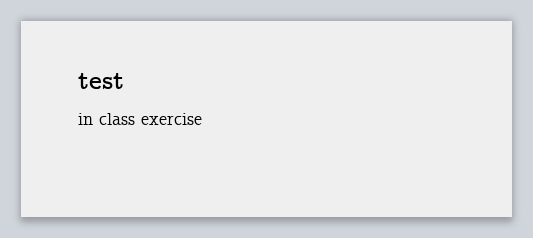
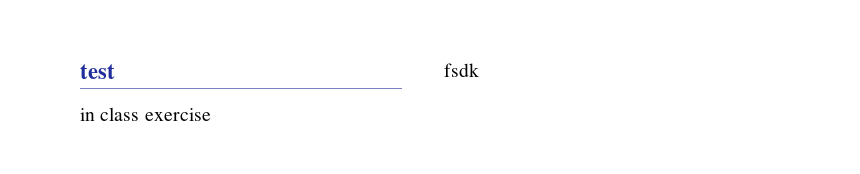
+ fsdk

